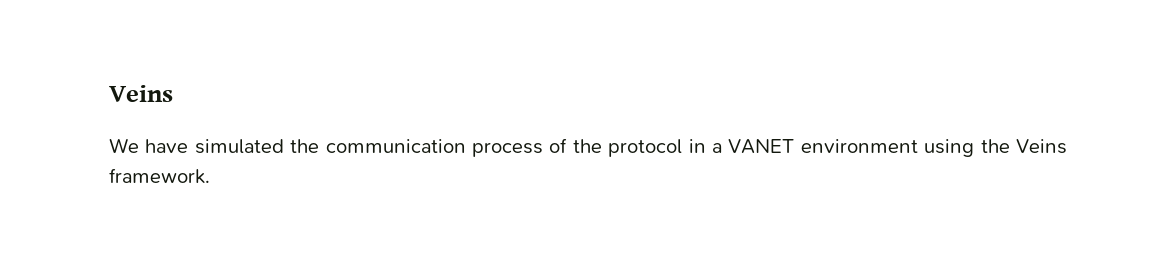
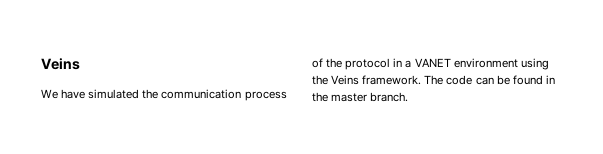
+ The code can be found in the master branch.

